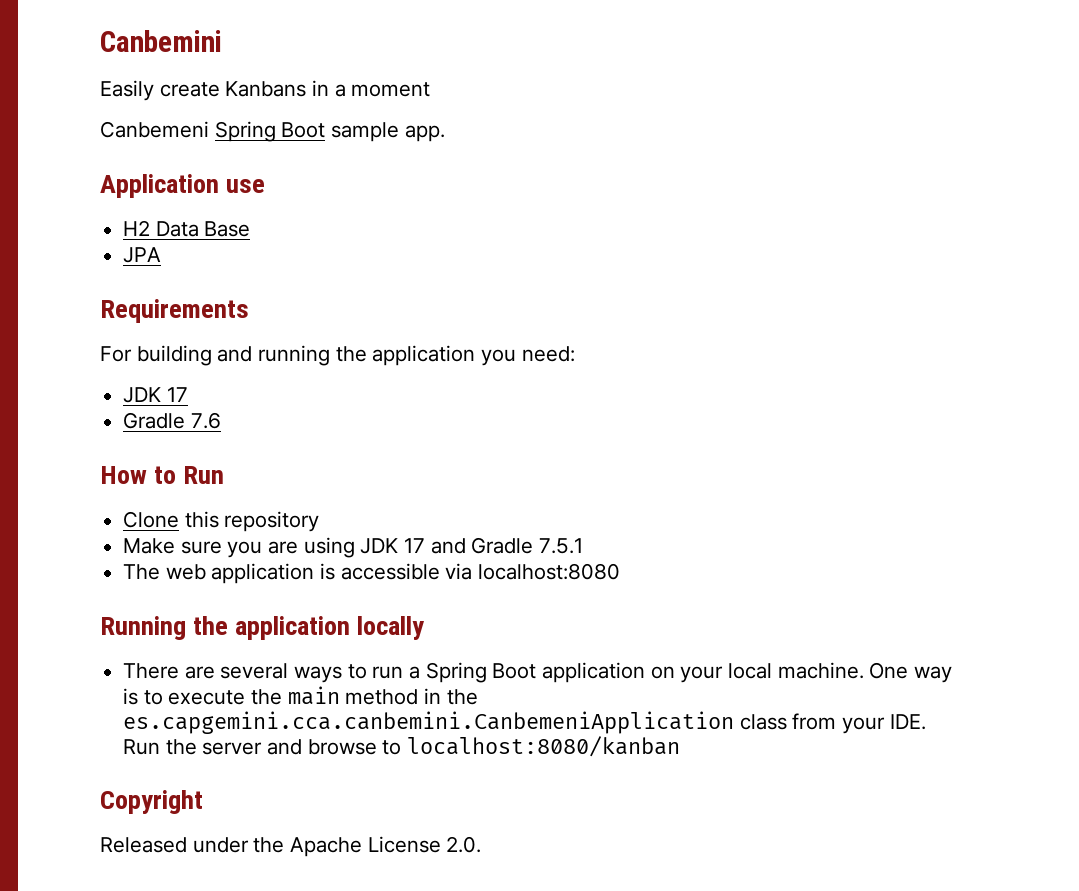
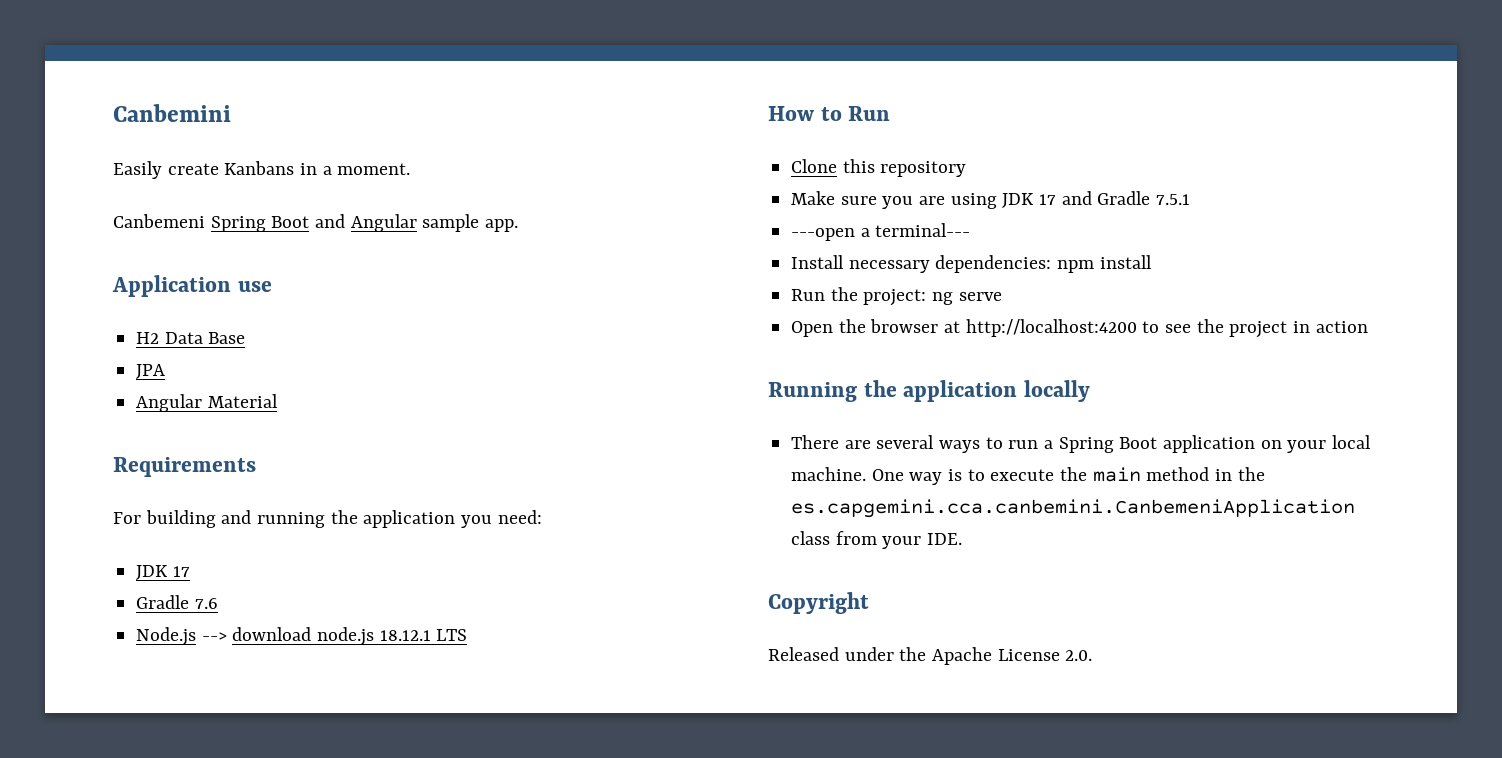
- Easily create Kanbans in a moment
+ Easily create Kanbans in a moment.
- Canbemeni Spring Boot sample app.
+ Canbemeni Spring Boot and Angular sample app.
+ Angular Material
+ Node.js --> download node.js 18.12.1 LTS
- The web application is accessible via localhost:8080
+ ---open a terminal---
+ Install necessary dependencies: npm install
+ Run the project: ng serve
+ Open the browser at http://localhost:4200 to see the project in action
- One way is to execute the main method in the es.capgemini.cca.canbemini.CanbemeniApplication class from your IDE. Run the server and browse to localhost:8080/kanban
+ One way is to execute the main method in the es.capgemini.cca.canbemini.CanbemeniApplication class from your IDE.

